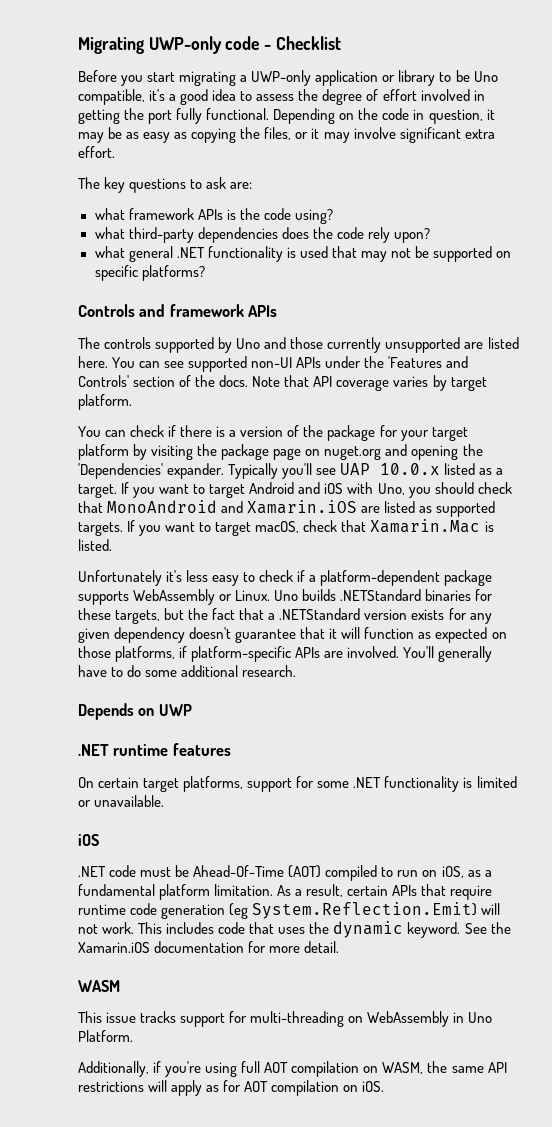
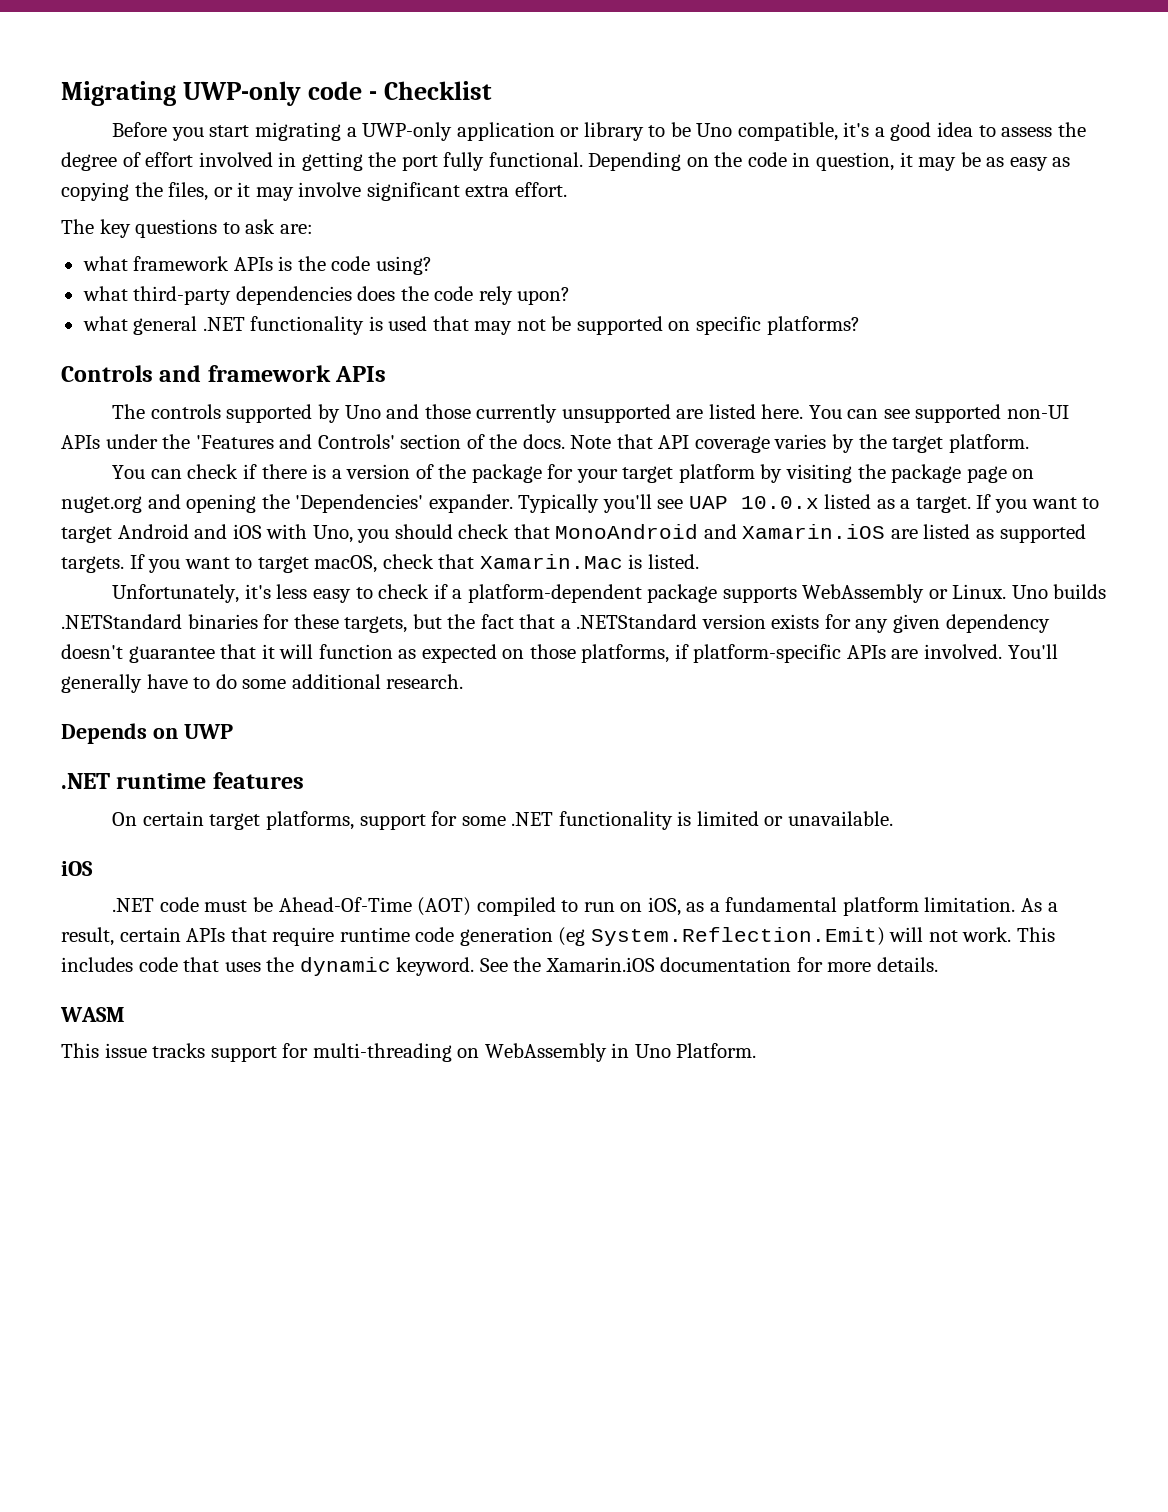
- Note that API coverage varies by target platform.
+ Note that API coverage varies by the target platform.
- Unfortunately it's less easy to check if a platform-dependent package supports WebAssembly or Linux.
+ Unfortunately, it's less easy to check if a platform-dependent package supports WebAssembly or Linux.
- See the Xamarin.iOS documentation for more detail.
+ See the Xamarin.iOS documentation for more details.
- Additionally, if you're using full AOT compilation on WASM, the same API restrictions will apply as for AOT compilation on iOS.

